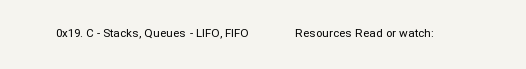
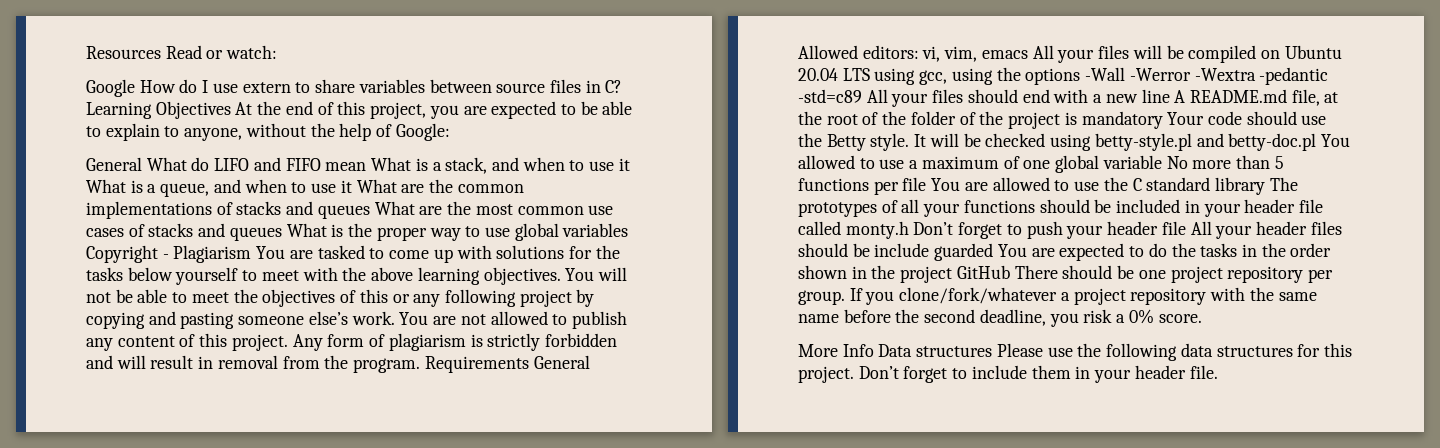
- 0x19. C - Stacks, Queues - LIFO, FIFO Resources Read or watch:
+ Resources Read or watch:
+ Google How do I use extern to share variables between source files in C? Learning Objectives At the end of this project, you are expected to be able to explain to anyone, without the help of Google:
+ General What do LIFO and FIFO mean What is a stack, and when to use it What is a queue, and when to use it What are the common implementations of stacks and queues What are the most common use cases of stacks and queues What is the proper way to use global variables Copyright - Plagiarism You are tasked to come up with solutions for the tasks below yourself to meet with the above learning objectives. You will not be able to meet the objectives of this or any following project by copying and pasting someone else’s work. You are not allowed to publish any content of this project. Any form of plagiarism is strictly forbidden and will result in removal from the program. Requirements General Allowed editors: vi, vim, emacs All your files will be compiled on Ubuntu 20.04 LTS using gcc, using the options -Wall -Werror -Wextra -pedantic -std=c89 All your files should end with a new line A README.md file, at the root of the folder of the project is mandatory Your code should use the Betty style. It will be checked using betty-style.pl and betty-doc.pl You allowed to use a maximum of one global variable No more than 5 functions per file You are allowed to use the C standard library The prototypes of all your functions should be included in your header file called monty.h Don’t forget to push your header file All your header files should be include guarded You are expected to do the tasks in the order shown in the project GitHub There should be one project repository per group. If you clone/fork/whatever a project repository with the same name before the second deadline, you risk a 0% score.
+ More Info Data structures Please use the following data structures for this project. Don’t forget to include them in your header file.

